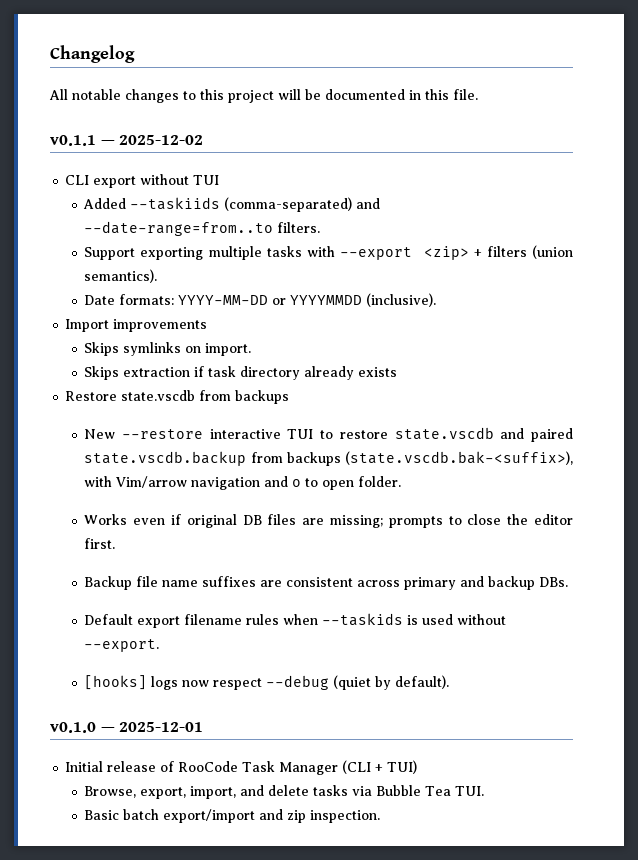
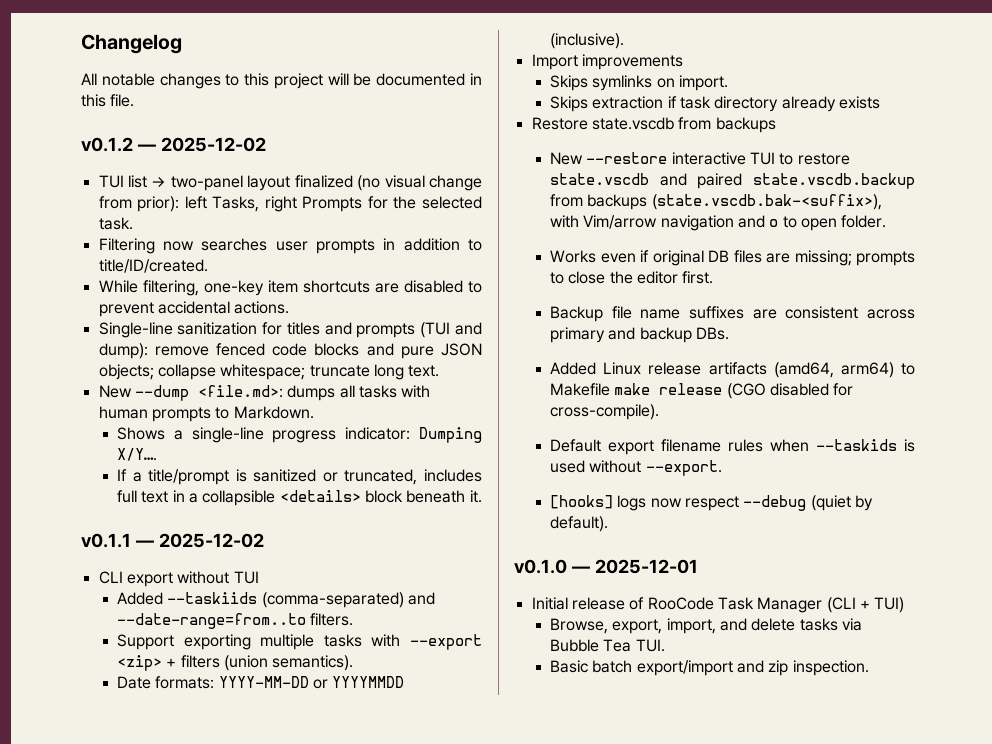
+ v0.1.2 — 2025-12-02
+ TUI list → two-panel layout finalized (no visual change from prior): left Tasks, right Prompts for the selected task.
+ Filtering now searches user prompts in addition to title/ID/created.
+ While filtering, one-key item shortcuts are disabled to prevent accidental actions.
+ Single-line sanitization for titles and prompts (TUI and dump): remove fenced code blocks and pure JSON objects; collapse whitespace; truncate long text.
+ New --dump <file.md>: dumps all tasks with human prompts to Markdown.
+ Shows a single-line progress indicator: Dumping X/Y….
+ If a title/prompt is sanitized or truncated, includes full text in a collapsible <details> block beneath it.
+ Added Linux release artifacts (amd64, arm64) to Makefile make release (CGO disabled for cross-compile).

